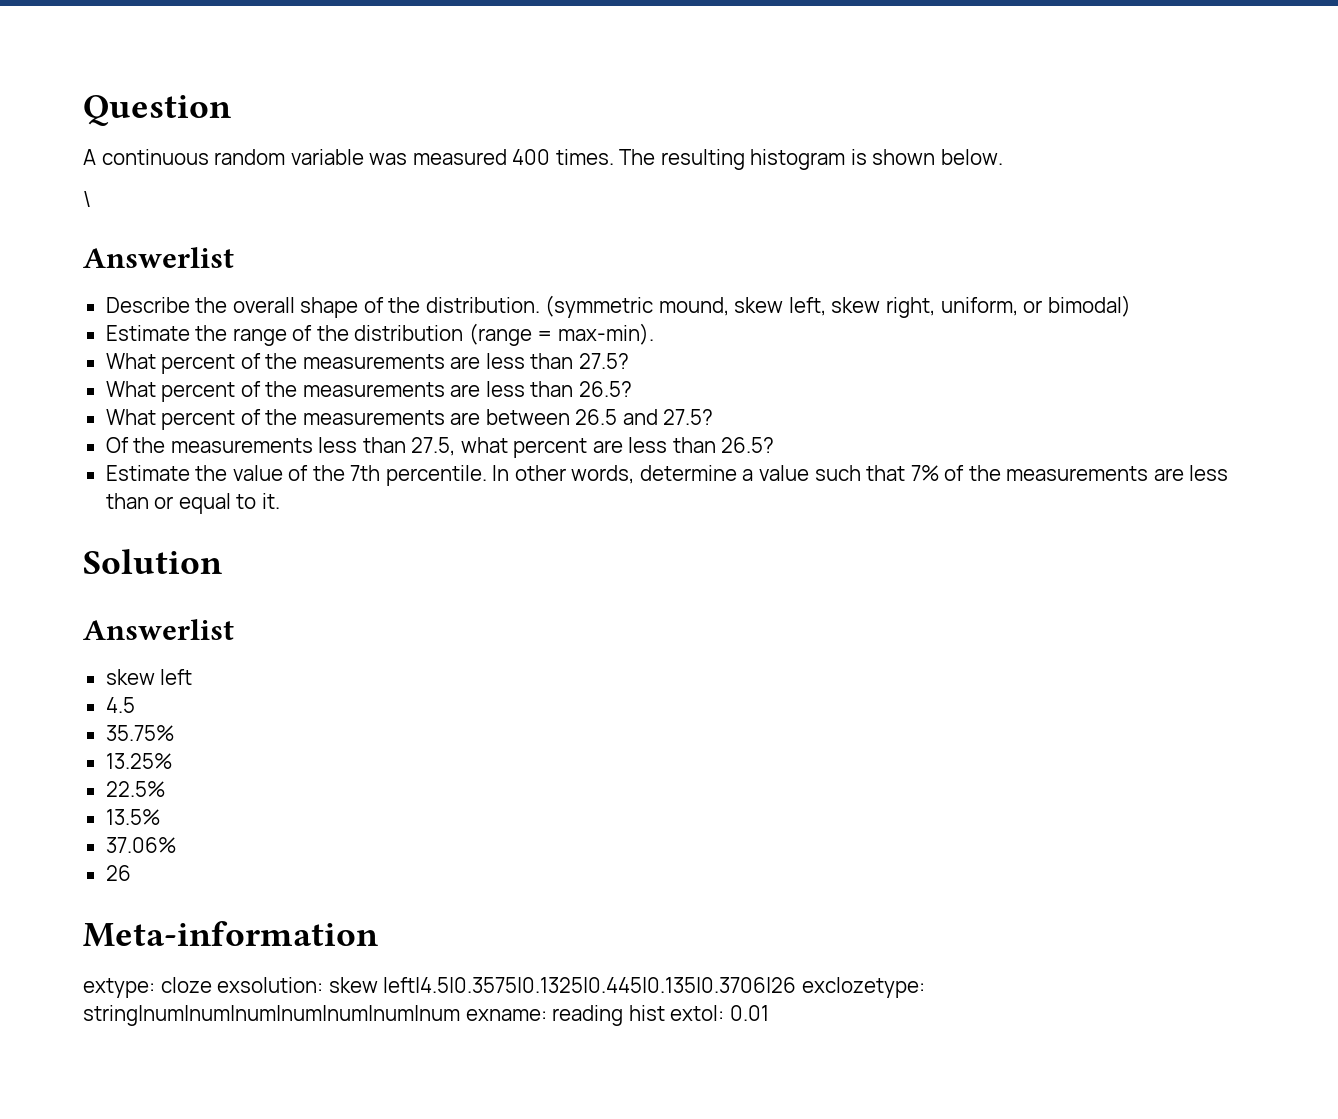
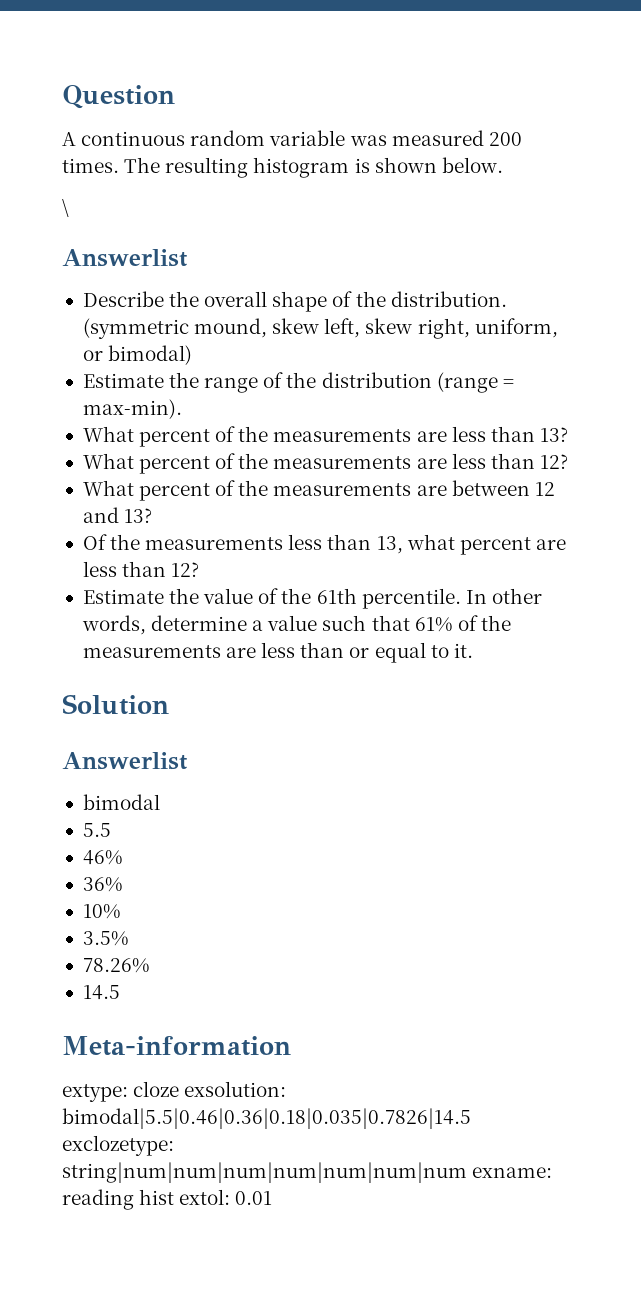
- A continuous random variable was measured 400 times.
+ A continuous random variable was measured 200 times.
- What percent of the measurements are less than 27.5?
- What percent of the measurements are less than 26.5?
+ What percent of the measurements are less than 13?
+ What percent of the measurements are less than 12?
- What percent of the measurements are between 26.5 and 27.5?
+ What percent of the measurements are between 12 and 13?
- Of the measurements less than 27.5, what percent are less than 26.5?
+ Of the measurements less than 13, what percent are less than 12?
- Estimate the value of the 7th percentile.
+ Estimate the value of the 61th percentile.
- In other words, determine a value such that 7% of the measurements are less than or equal to it.
+ In other words, determine a value such that 61% of the measurements are less than or equal to it.
- skew left
- 4.5
- 35.75%
- 13.25%
- 22.5%
- 13.5%
- 37.06%
- 26
+ bimodal
+ 5.5
+ 46%
+ 36%
+ 10%
+ 3.5%
+ 78.26%
+ 14.5
- extype: cloze exsolution: skew left|4.5|0.3575|0.1325|0.445|0.135|0.3706|26 exclozetype: string|num|num|num|num|num|num|num exname: reading hist extol: 0.01
+ extype: cloze exsolution: bimodal|5.5|0.46|0.36|0.18|0.035|0.7826|14.5 exclozetype: string|num|num|num|num|num|num|num exname: reading hist extol: 0.01

